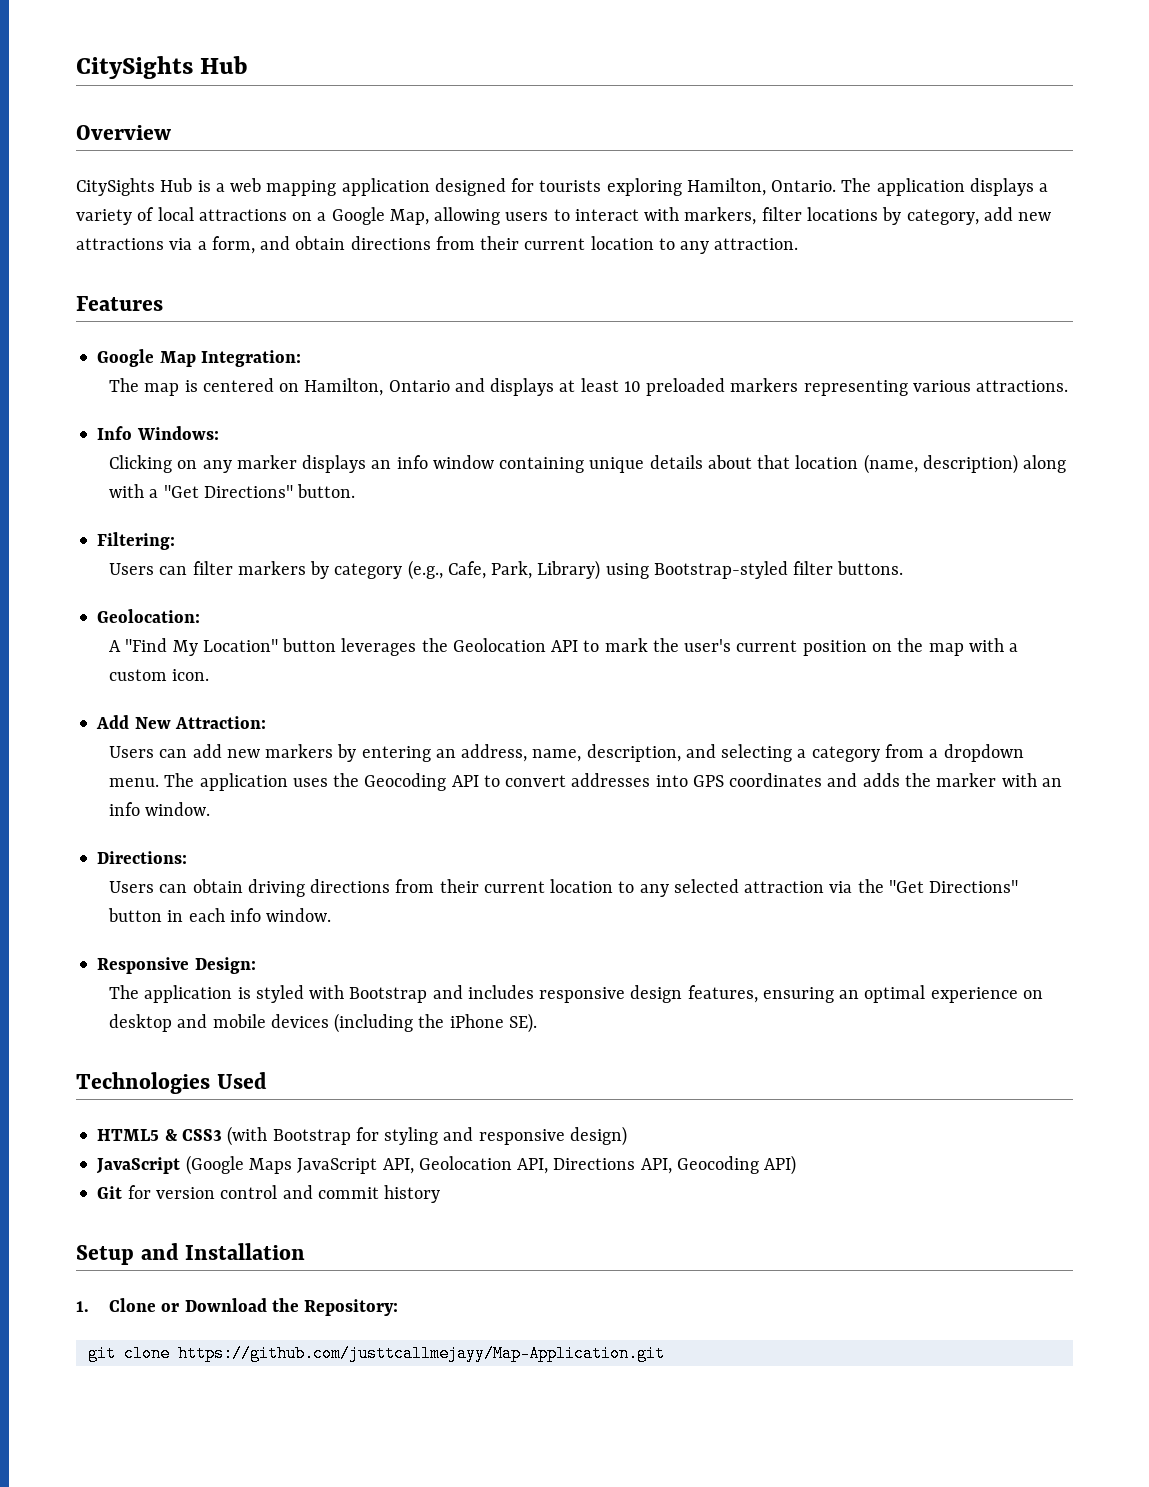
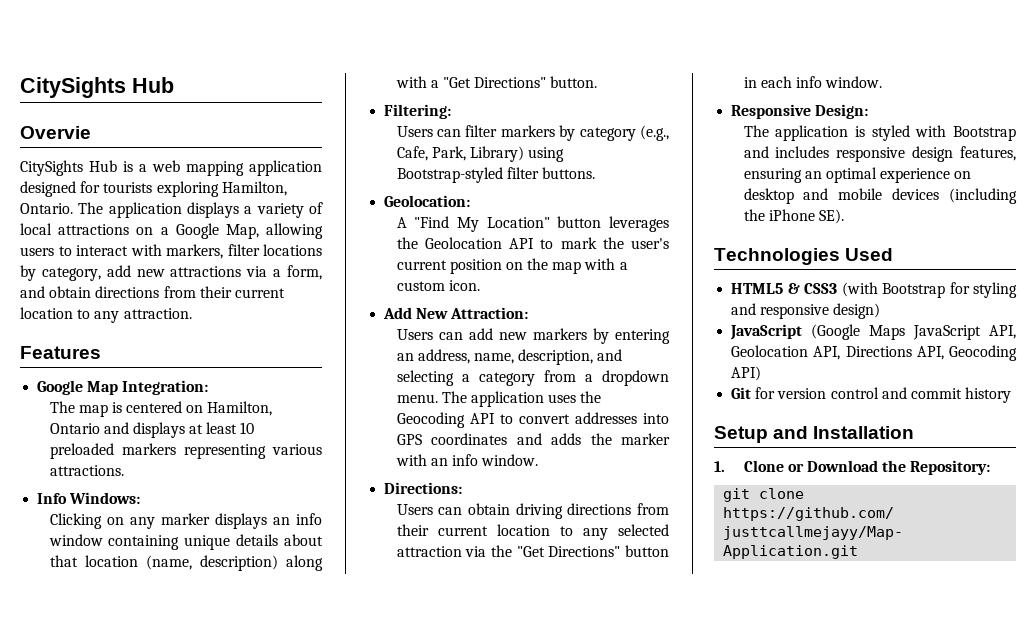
- Overview
+ Overvie

